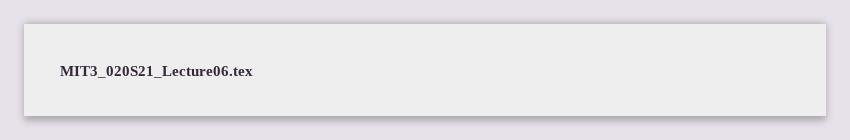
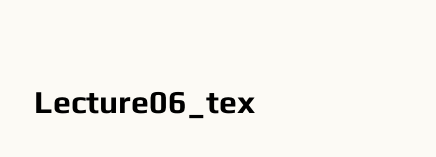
- MIT3_020S21_Lecture06.tex
+ Lecture06_tex

